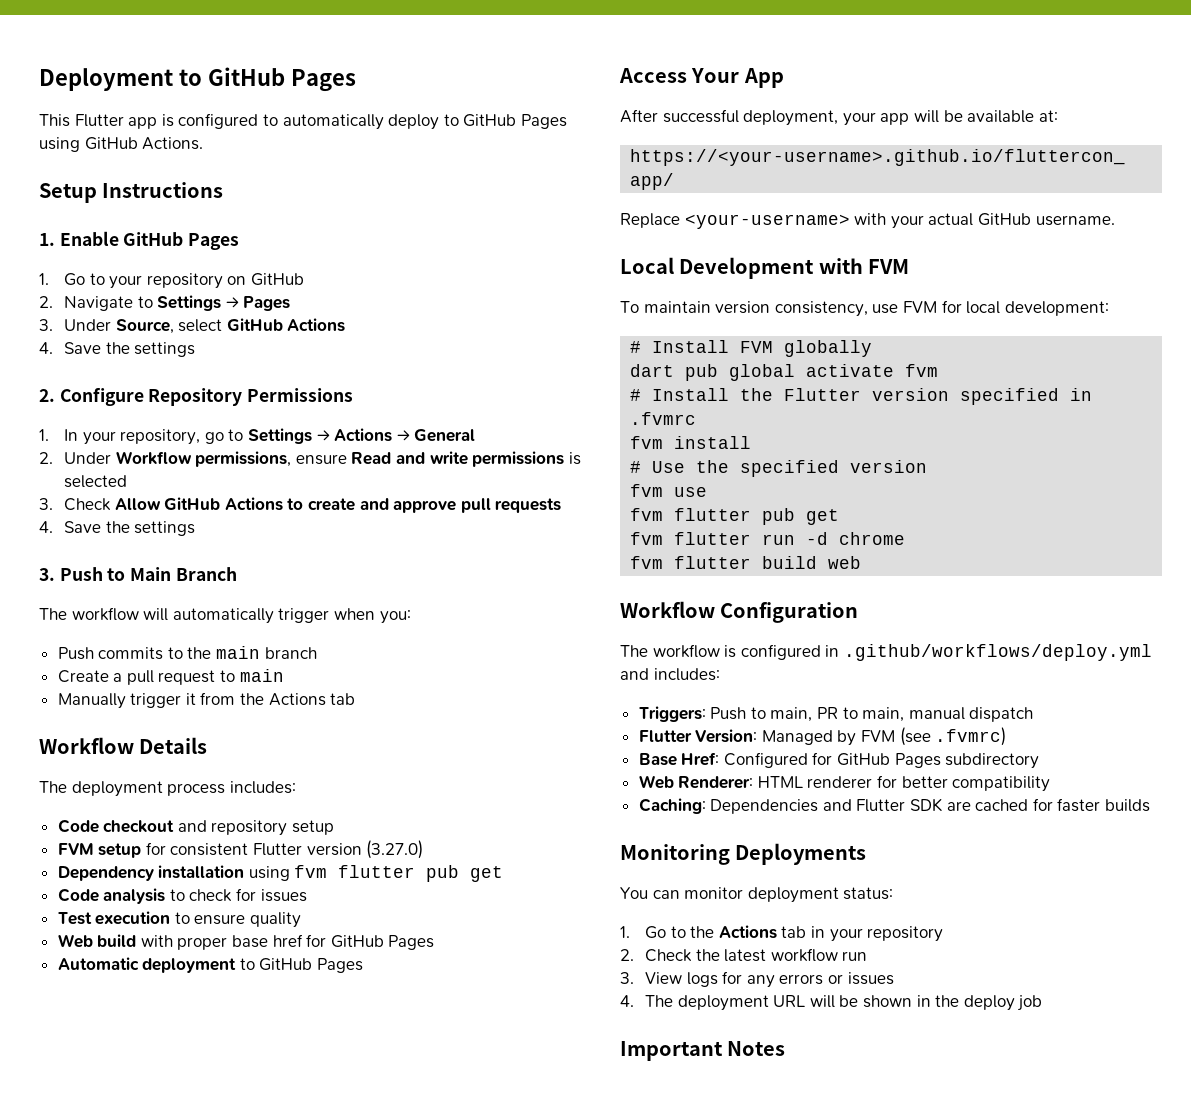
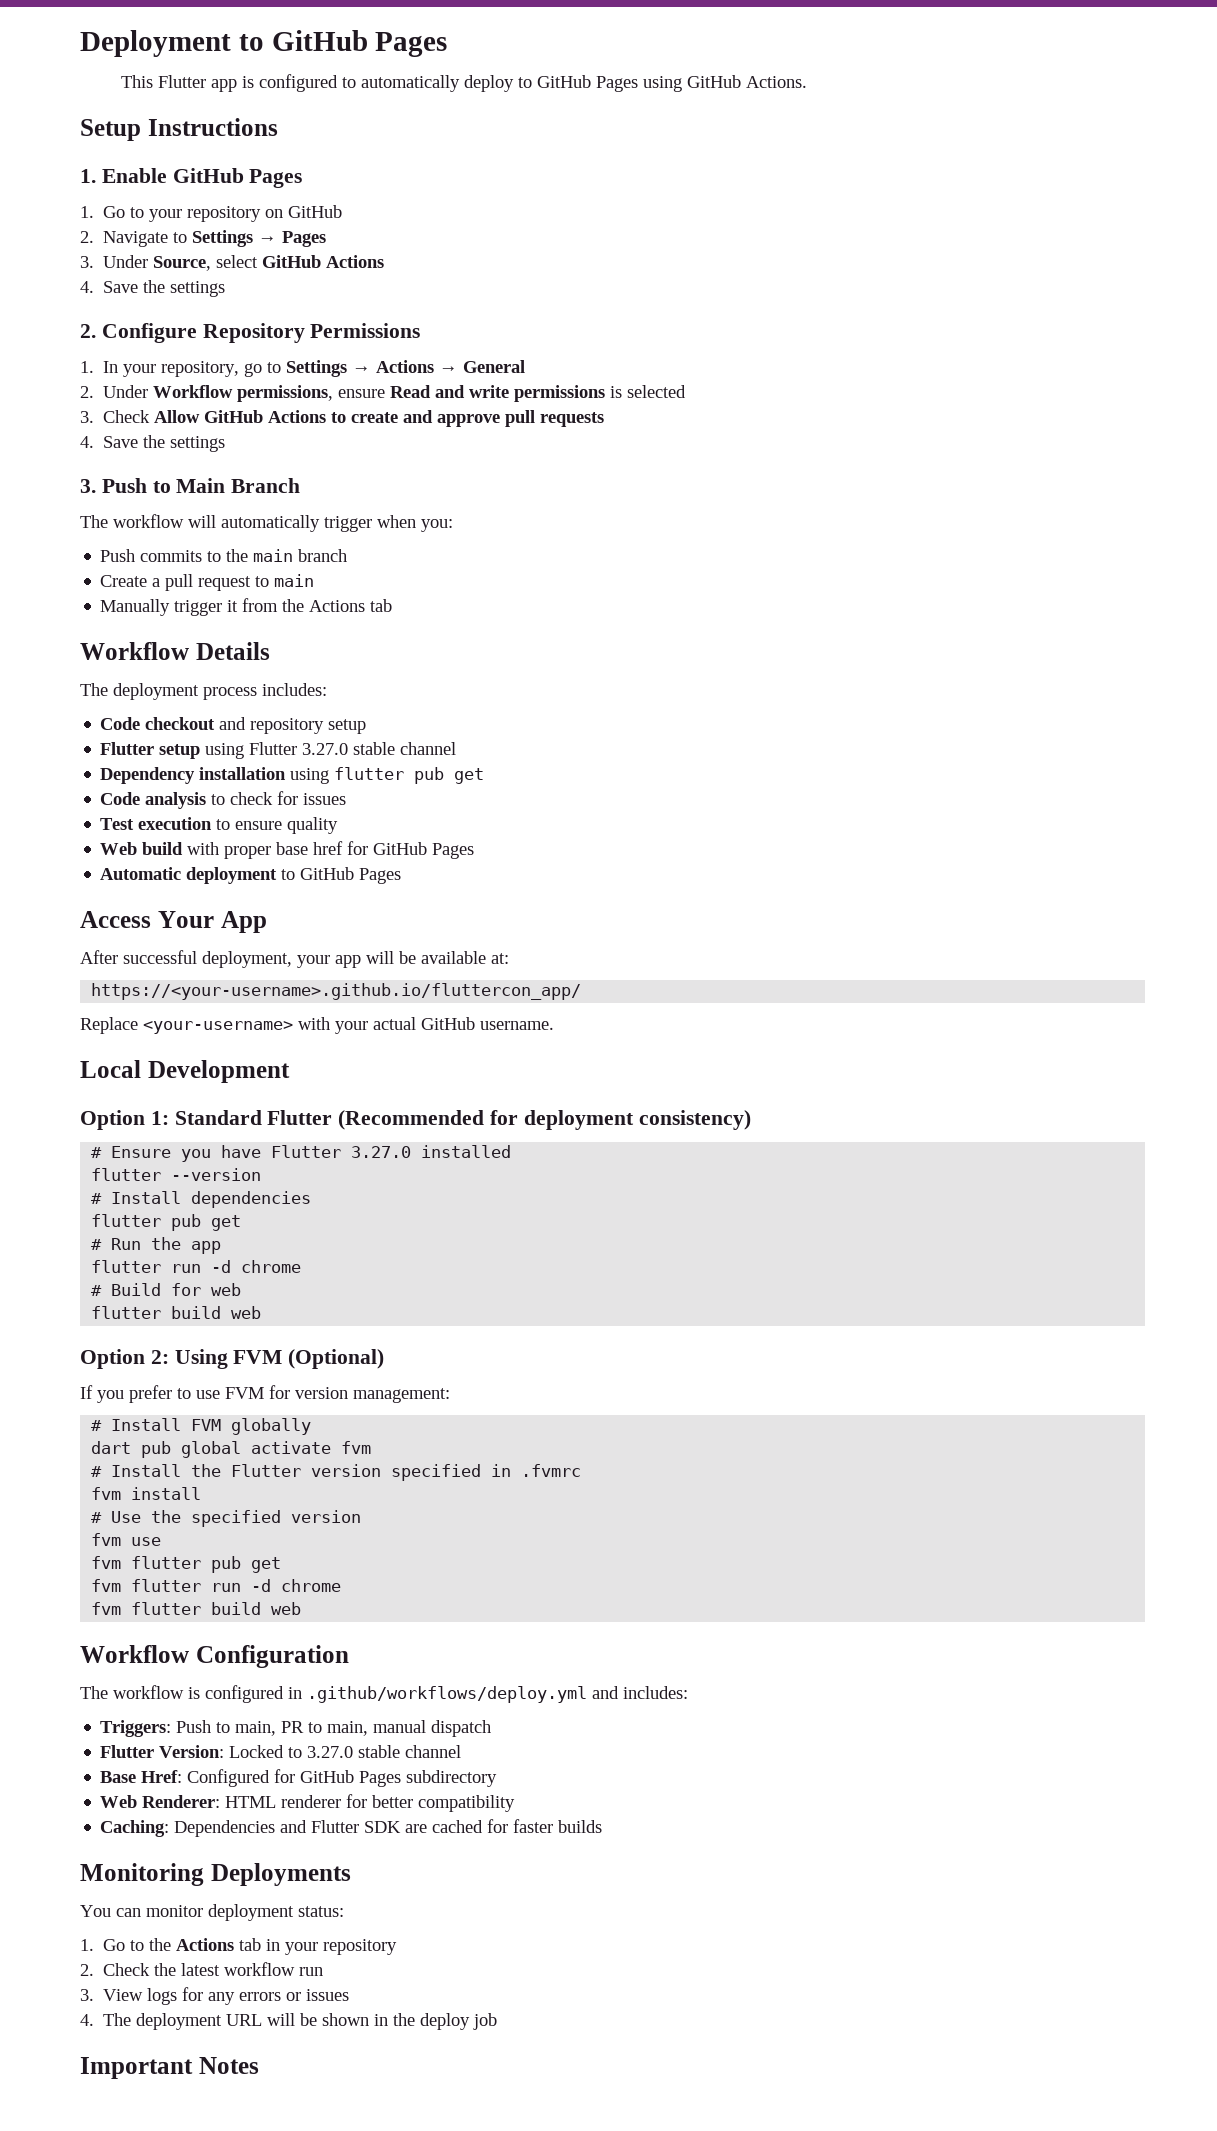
- FVM setup for consistent Flutter version (3.27.0)
+ Flutter setup using Flutter 3.27.0 stable channel
- Dependency installation using fvm flutter pub get
+ Dependency installation using flutter pub get
- Local Development with FVM
- To maintain version consistency, use FVM for local development:
+ Local Development
+ Option 1: Standard Flutter (Recommended for deployment consistency)
+ # Ensure you have Flutter 3.27.0 installed
+ flutter --version
+ # Install dependencies
+ flutter pub get
+ # Run the app
+ flutter run -d chrome
+ # Build for web
+ flutter build web
+ Option 2: Using FVM (Optional)
+ If you prefer to use FVM for version management:
- Flutter Version: Managed by FVM (see .fvmrc)
+ Flutter Version: Locked to 3.27.0 stable channel

